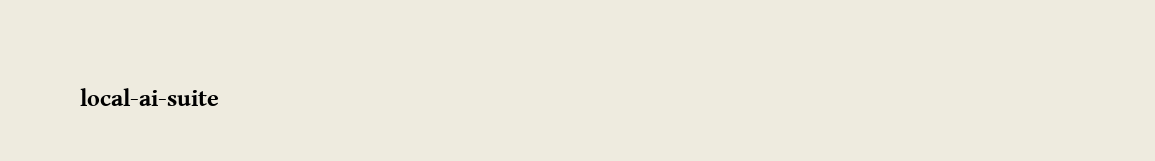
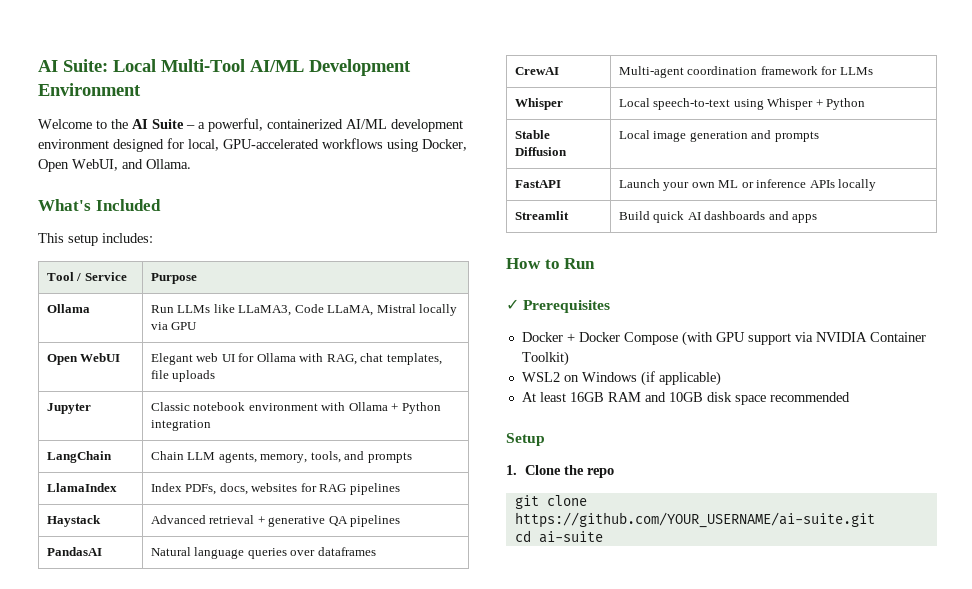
- local-ai-suite
+ AI Suite: Local Multi-Tool AI/ML Development Environment
+ Welcome to the AI Suite – a powerful, containerized AI/ML development environment designed for local, GPU-accelerated workflows using Docker, Open WebUI, and Ollama.
+ What's Included
+ This setup includes:
+ Tool / Service | Purpose
+ Ollama | Run LLMs like LLaMA3, Code LLaMA, Mistral locally via GPU
+ Open WebUI | Elegant web UI for Ollama with RAG, chat templates, file uploads
+ Jupyter | Classic notebook environment with Ollama + Python integration
+ LangChain | Chain LLM agents, memory, tools, and prompts
+ LlamaIndex | Index PDFs, docs, websites for RAG pipelines
+ Haystack | Advanced retrieval + generative QA pipelines
+ PandasAI | Natural language queries over dataframes
+ CrewAI | Multi-agent coordination framework for LLMs
+ Whisper | Local speech-to-text using Whisper + Python
+ Stable Diffusion | Local image generation and prompts
+ FastAPI | Launch your own ML or inference APIs locally
+ Streamlit | Build quick AI dashboards and apps
+ How to Run
+ ✓ Prerequisites
+ Docker + Docker Compose (with GPU support via NVIDIA Container Toolkit)
+ WSL2 on Windows (if applicable)
+ At least 16GB RAM and 10GB disk space recommended
+ Setup
+ 1. Clone the repo
+ git clone https://github.com/YOUR_USERNAME/ai-suite.git
+ cd ai-suite

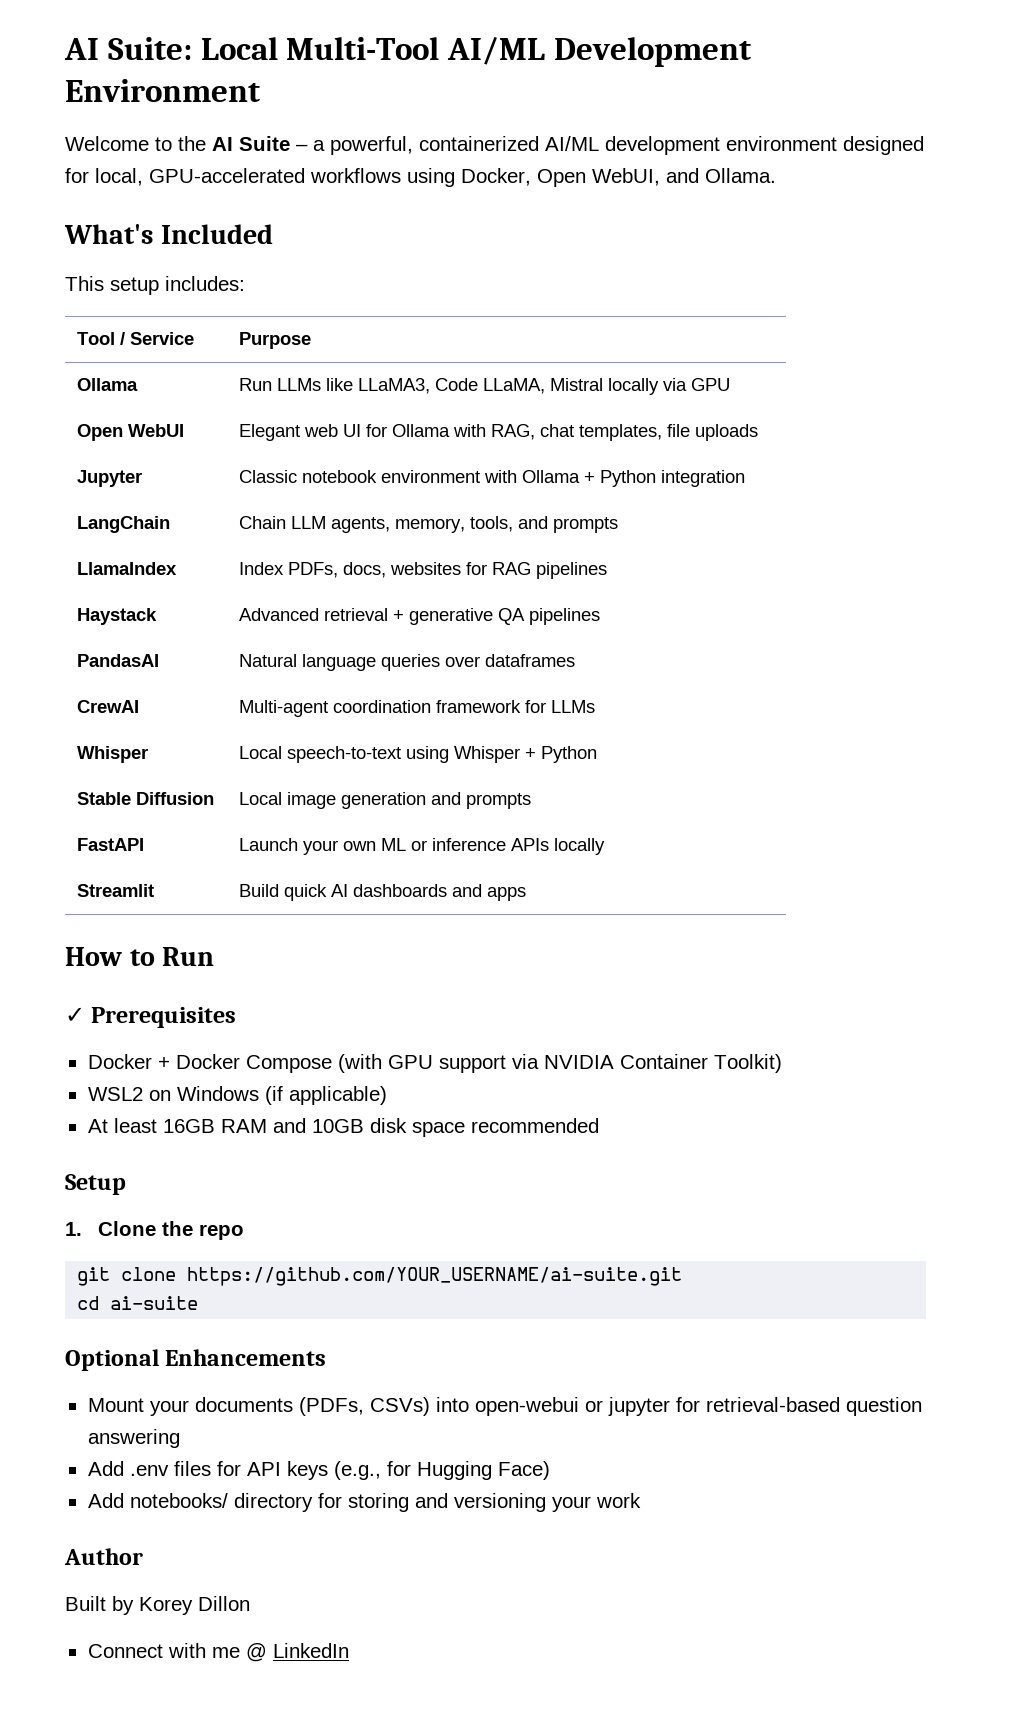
+ Optional Enhancements
+ Mount your documents (PDFs, CSVs) into open-webui or jupyter for retrieval-based question answering
+ Add .env files for API keys (e.g., for Hugging Face)
+ Add notebooks/ directory for storing and versioning your work
+ Author
+ Built by Korey Dillon
+ Connect with me @ LinkedIn

